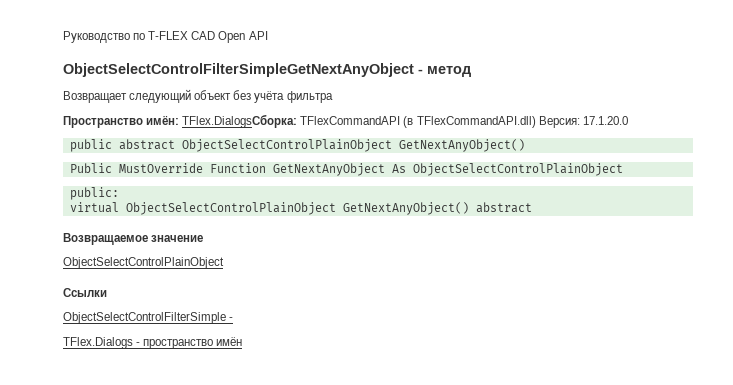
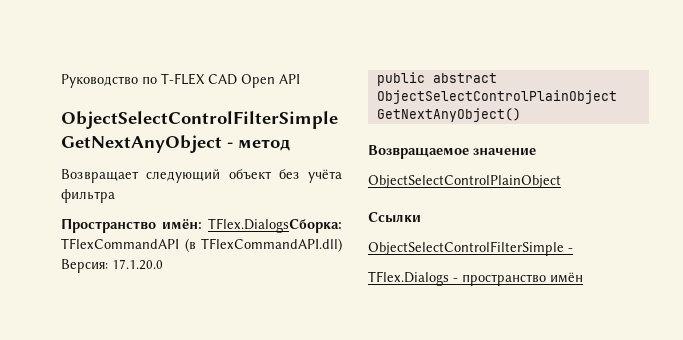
- Public MustOverride Function GetNextAnyObject As ObjectSelectControlPlainObject
- public:
- virtual ObjectSelectControlPlainObject GetNextAnyObject() abstract

